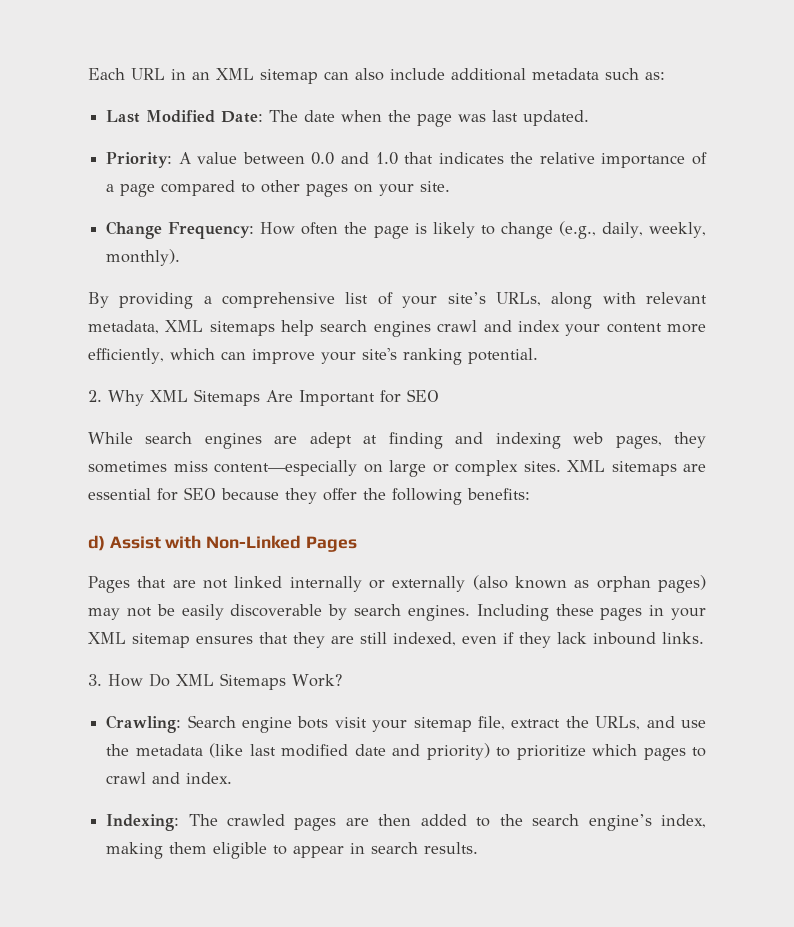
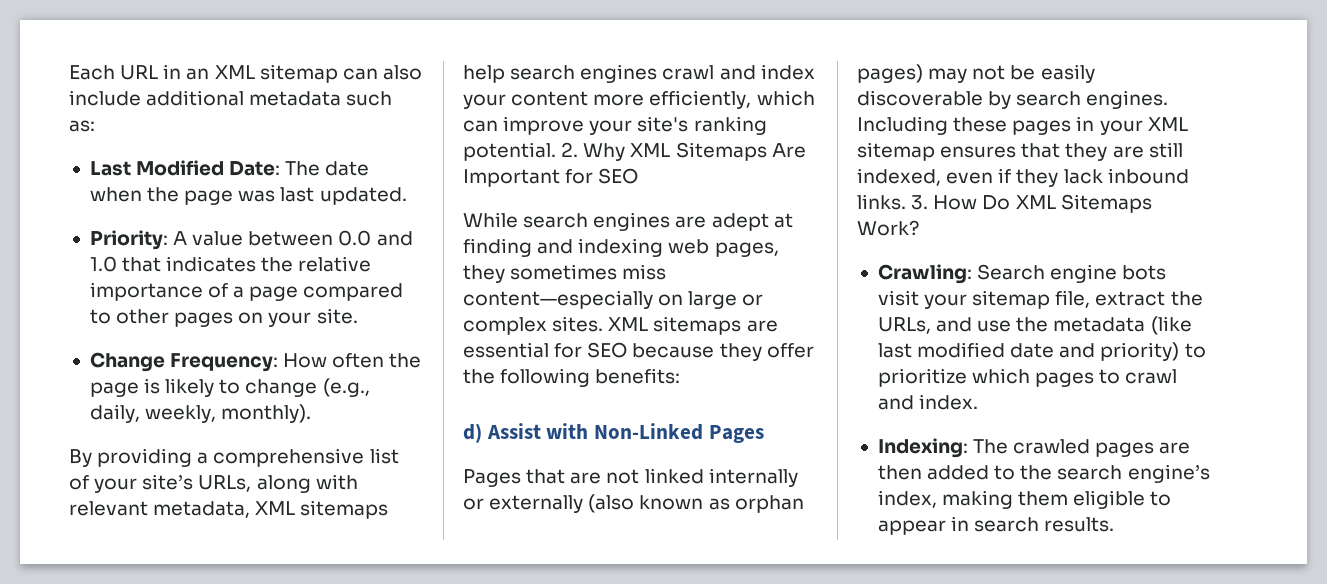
- By providing a comprehensive list of your site’s URLs, along with relevant metadata, XML sitemaps help search engines crawl and index your content more efficiently, which can improve your site's ranking potential.
- 2. Why XML Sitemaps Are Important for SEO
+ By providing a comprehensive list of your site’s URLs, along with relevant metadata, XML sitemaps help search engines crawl and index your content more efficiently, which can improve your site's ranking potential. 2. Why XML Sitemaps Are Important for SEO
- Including these pages in your XML sitemap ensures that they are still indexed, even if they lack inbound links.
- 3. How Do XML Sitemaps Work?
+ Including these pages in your XML sitemap ensures that they are still indexed, even if they lack inbound links. 3. How Do XML Sitemaps Work?

